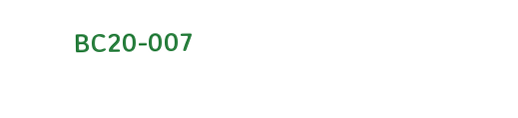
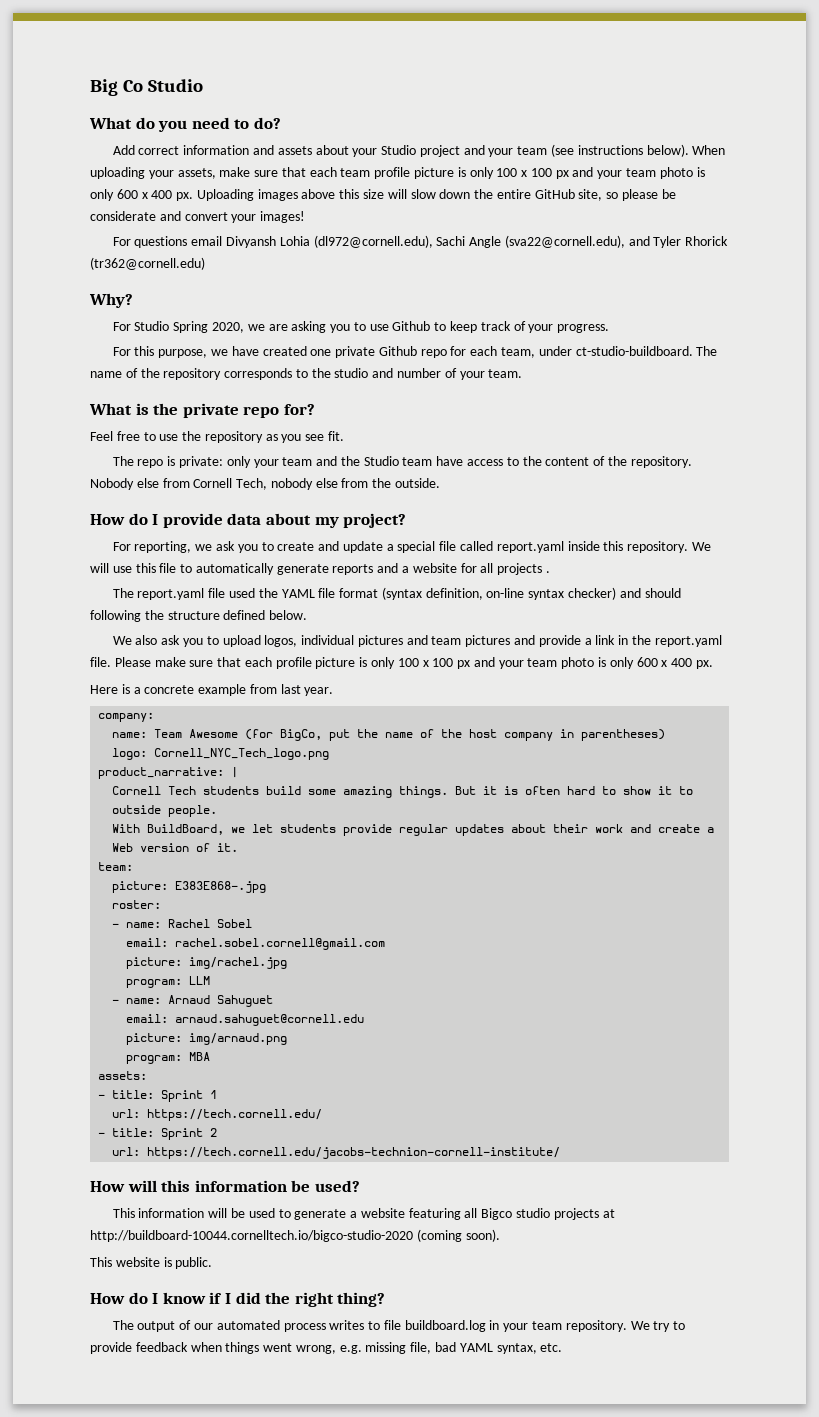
- BC20-007
+ Big Co Studio
+ What do you need to do?
+ Add correct information and assets about your Studio project and your team (see instructions below). When uploading your assets, make sure that each team profile picture is only 100 x 100 px and your team photo is only 600 x 400 px. Uploading images above this size will slow down the entire GitHub site, so please be considerate and convert your images!
+ For questions email Divyansh Lohia (dl972@cornell.edu), Sachi Angle (sva22@cornell.edu), and Tyler Rhorick (tr362@cornell.edu)
+ Why?
+ For Studio Spring 2020, we are asking you to use Github to keep track of your progress.
+ For this purpose, we have created one private Github repo for each team, under ct-studio-buildboard. The name of the repository corresponds to the studio and number of your team.
+ What is the private repo for?
+ Feel free to use the repository as you see fit.
+ The repo is private: only your team and the Studio team have access to the content of the repository. Nobody else from Cornell Tech, nobody else from the outside.
+ How do I provide data about my project?
+ For reporting, we ask you to create and update a special file called report.yaml inside this repository. We will use this file to automatically generate reports and a website for all projects .
+ The report.yaml file used the YAML file format (syntax definition, on-line syntax checker) and should following the structure defined below.
+ We also ask you to upload logos, individual pictures and team pictures and provide a link in the report.yaml file. Please make sure that each profile picture is only 100 x 100 px and your team photo is only 600 x 400 px.
+ Here is a concrete example from last year.
+ company:
+ name: Team Awesome (for BigCo, put the name of the host company in parentheses)
+ logo: Cornell_NYC_Tech_logo.png
+ product_narrative: |
+ Cornell Tech students build some amazing things. But it is often hard to show it to outside people.
+ With BuildBoard, we let students provide regular updates about their work and create a Web version of it.
+ team:
+ picture: E383E868-.jpg
+ roster:
+ - name: Rachel Sobel
+ email: rachel.sobel.cornell@gmail.com
+ picture: img/rachel.jpg
+ program: LLM
+ - name: Arnaud Sahuguet
+ email: arnaud.sahuguet@cornell.edu
+ picture: img/arnaud.png
+ program: MBA
+ assets:
+ - title: Sprint 1
+ url: https://tech.cornell.edu/
+ - title: Sprint 2
+ url: https://tech.cornell.edu/jacobs-technion-cornell-institute/
+ How will this information be used?
+ This information will be used to generate a website featuring all Bigco studio projects at http://buildboard-10044.cornelltech.io/bigco-studio-2020 (coming soon).
+ This website is public.
+ How do I know if I did the right thing?
+ The output of our automated process writes to file buildboard.log in your team repository. We try to provide feedback when things went wrong, e.g. missing file, bad YAML syntax, etc.

